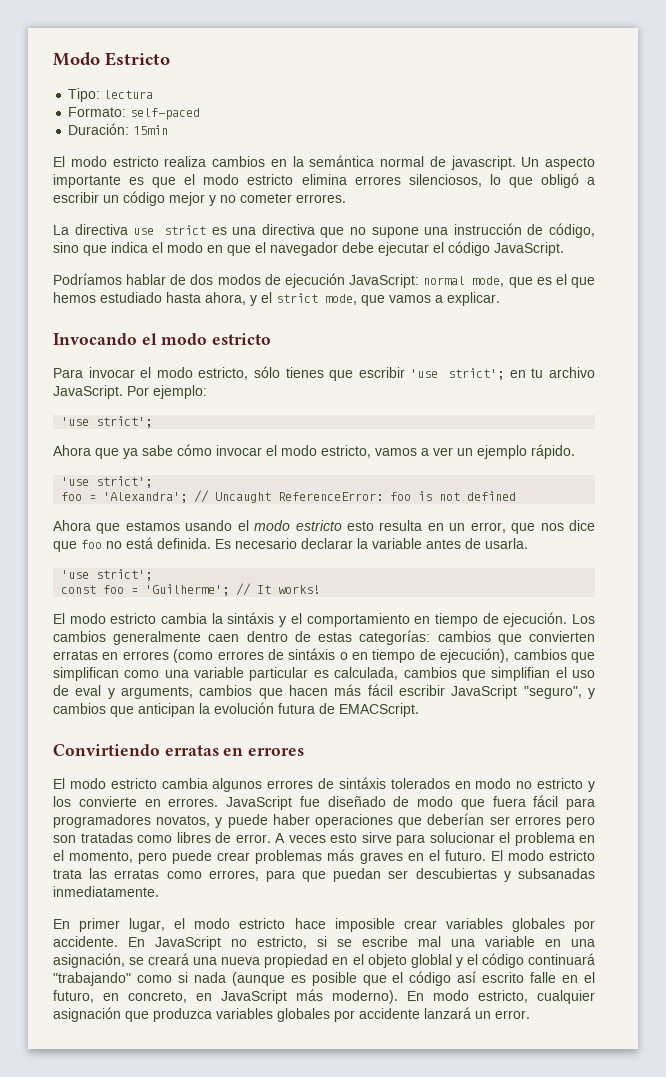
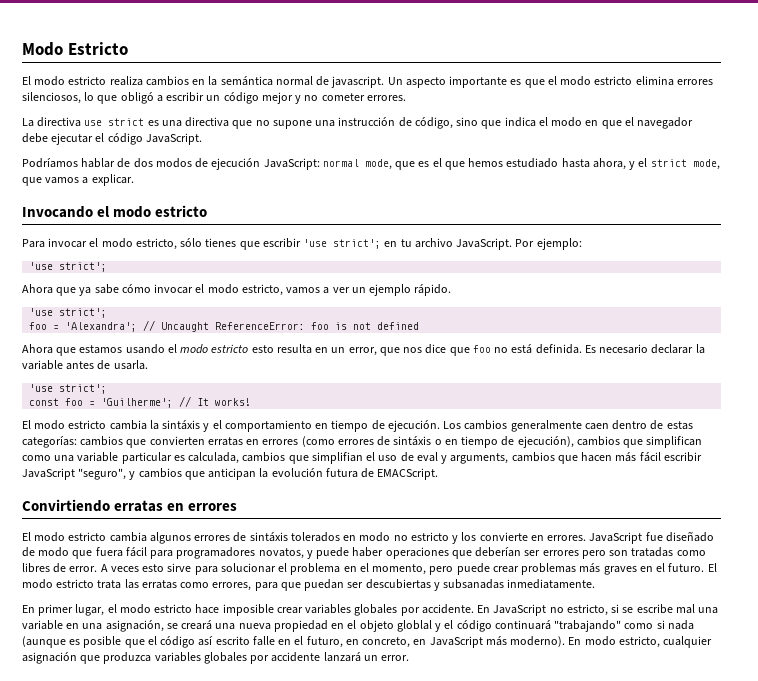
- Tipo: lectura
- Formato: self-paced
- Duración: 15min

